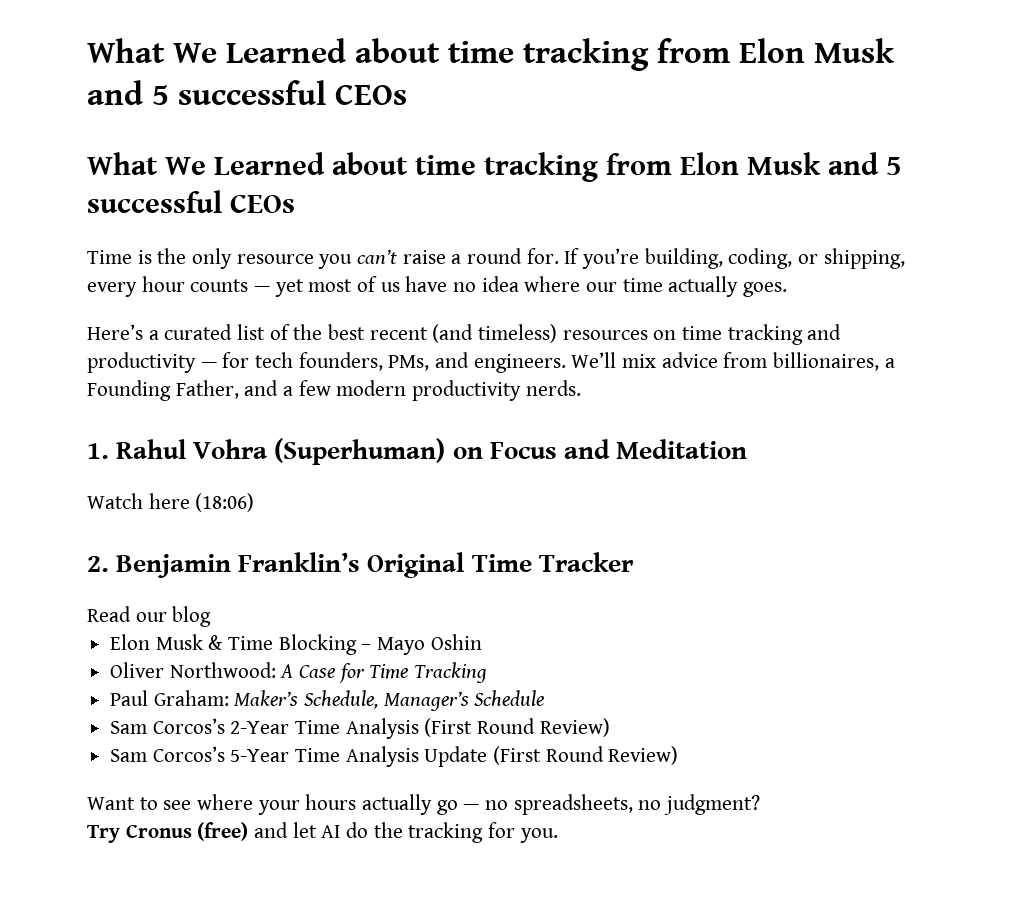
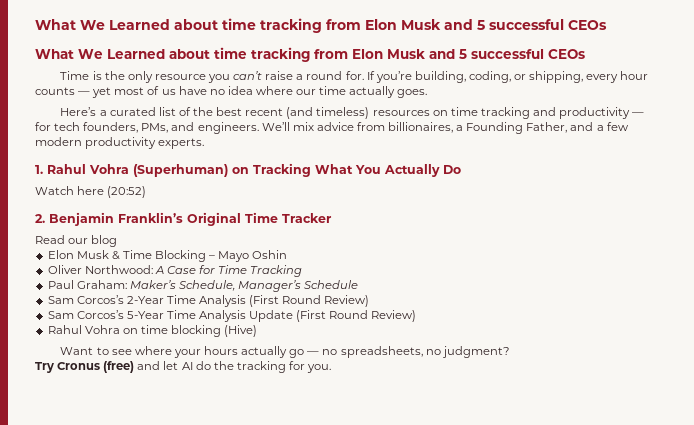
- We’ll mix advice from billionaires, a Founding Father, and a few modern productivity nerds.
+ We’ll mix advice from billionaires, a Founding Father, and a few modern productivity experts.
- 1. Rahul Vohra (Superhuman) on Focus and Meditation
+ 1. Rahul Vohra (Superhuman) on Tracking What You Actually Do
- Watch here (18:06)
+ Watch here (20:52)
+ Rahul Vohra on time blocking (Hive)

